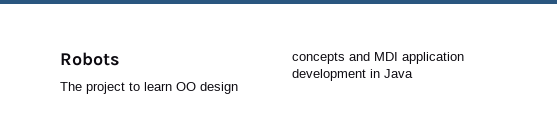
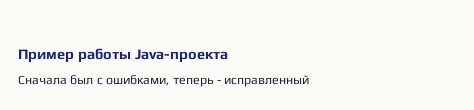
- Robots
- The project to learn OO design concepts and MDI application development in Java
+ Пример работы Java-проекта
+ Сначала был с ошибками, теперь - исправленный

